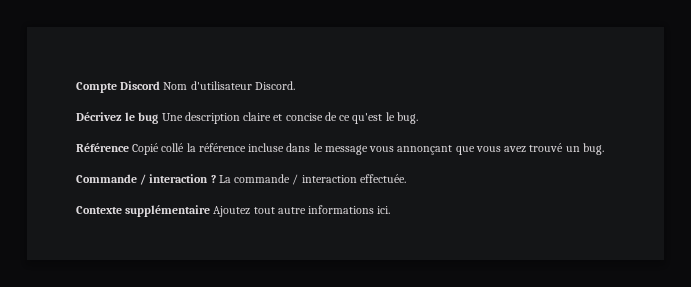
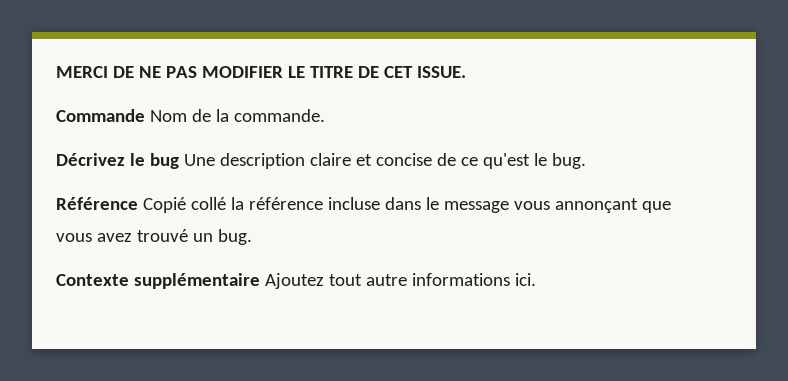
- Compte Discord Nom d'utilisateur Discord.
+ MERCI DE NE PAS MODIFIER LE TITRE DE CET ISSUE.
+ Commande Nom de la commande.
- Commande / interaction ? La commande / interaction effectuée.

